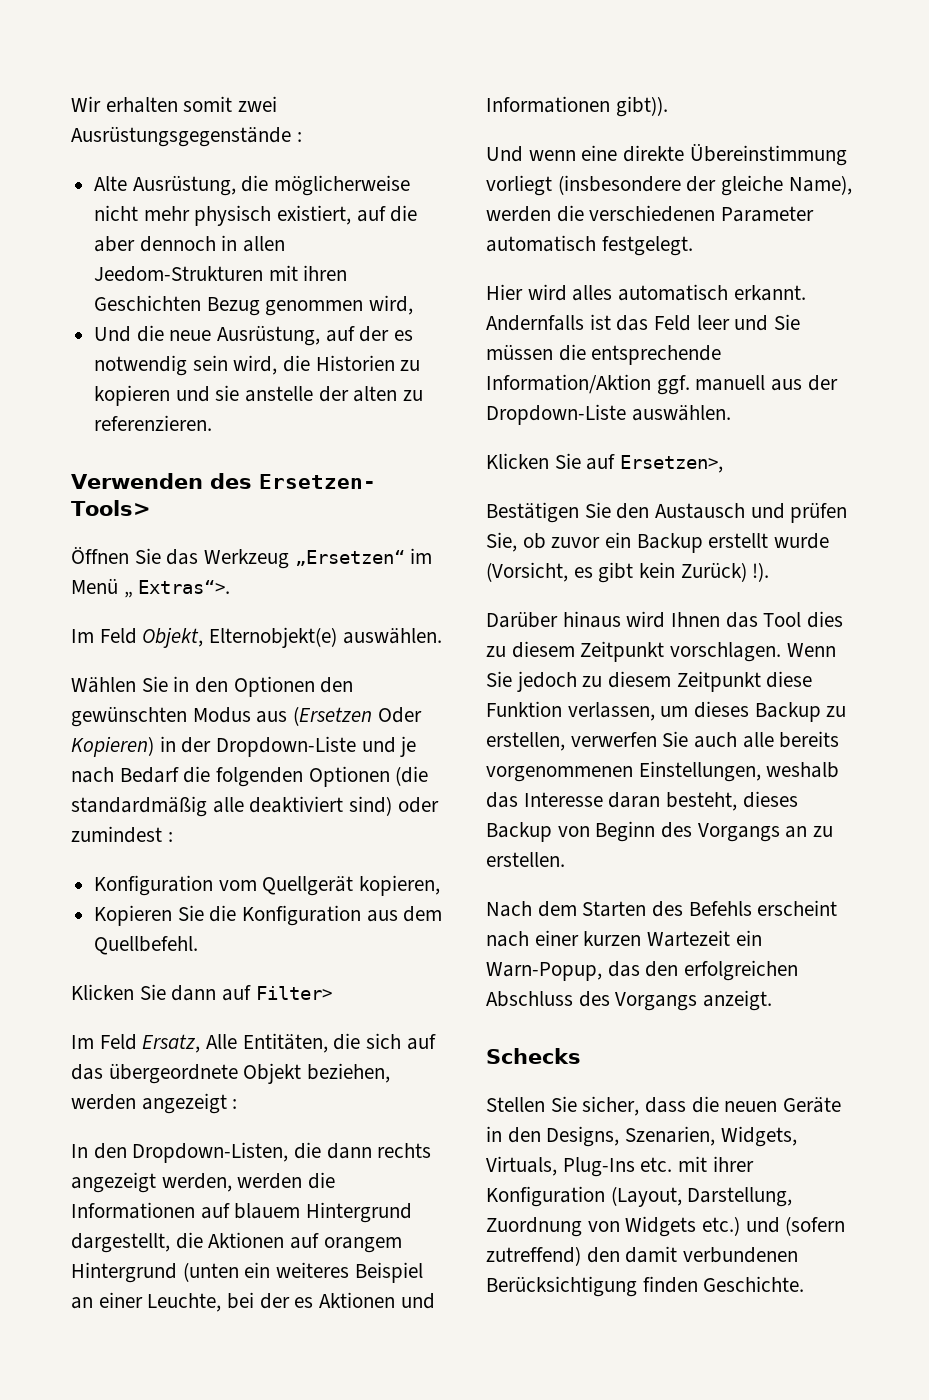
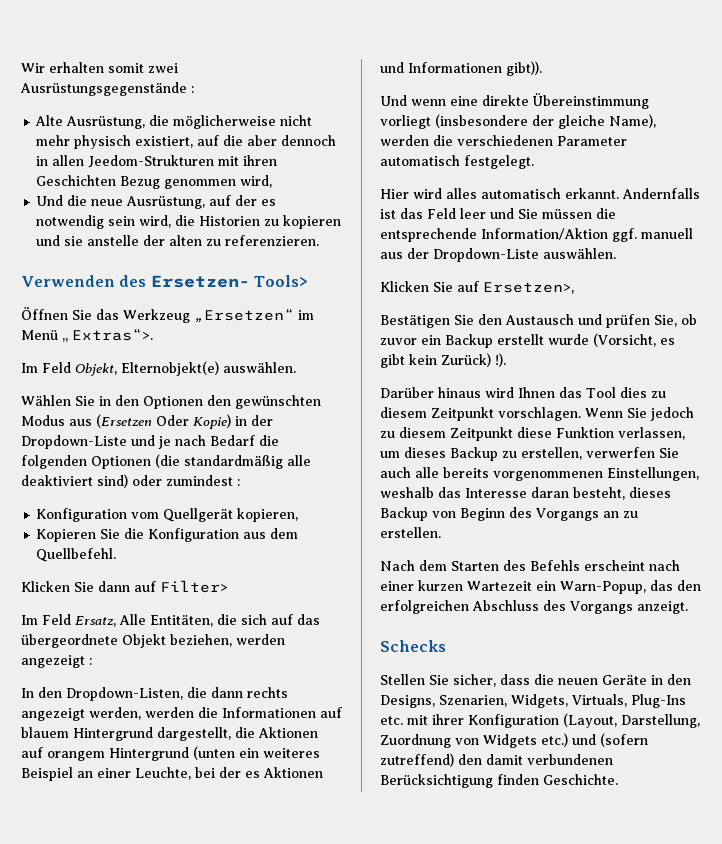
- Wählen Sie in den Optionen den gewünschten Modus aus (Ersetzen Oder Kopieren) in der Dropdown-Liste und je nach Bedarf die folgenden Optionen (die standardmäßig alle deaktiviert sind) oder zumindest :
+ Wählen Sie in den Optionen den gewünschten Modus aus (Ersetzen Oder Kopie) in der Dropdown-Liste und je nach Bedarf die folgenden Optionen (die standardmäßig alle deaktiviert sind) oder zumindest :

